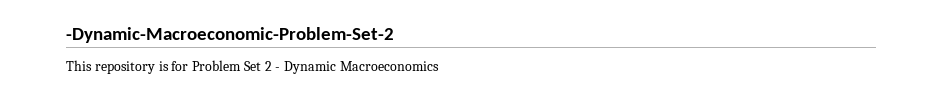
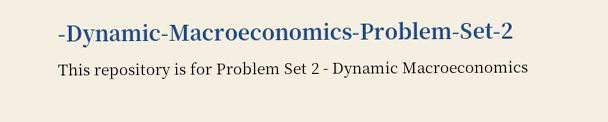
- -Dynamic-Macroeconomic-Problem-Set-2
+ -Dynamic-Macroeconomics-Problem-Set-2

